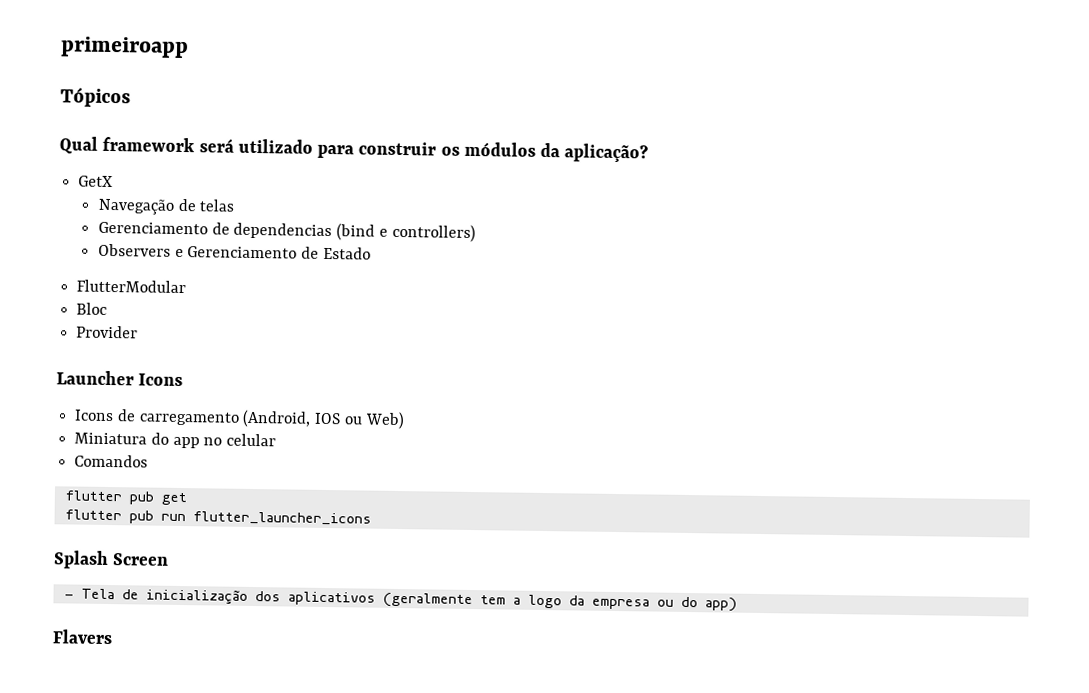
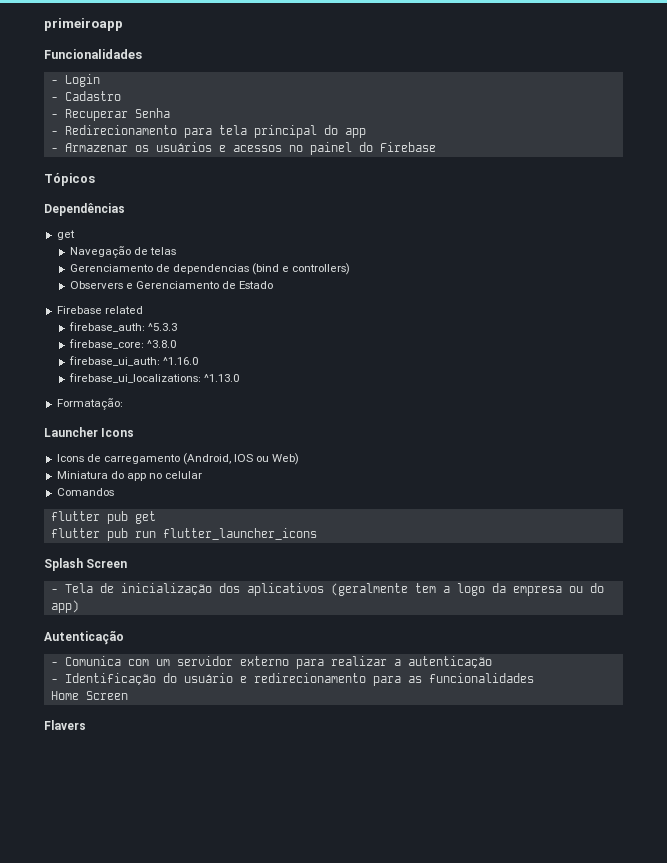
+ Funcionalidades
+ - Login
+ - Cadastro
+ - Recuperar Senha
+ - Redirecionamento para tela principal do app
+ - Armazenar os usuários e acessos no painel do Firebase
  Tópicos
- Qual framework será utilizado para construir os módulos da aplicação?
- GetX
+ Dependências
+ get
- FlutterModular
- Bloc
- Provider
+ Firebase related
+ firebase_auth: ^5.3.3
+ firebase_core: ^3.8.0
+ firebase_ui_auth: ^1.16.0
+ firebase_ui_localizations: ^1.13.0
+ Formatação:
+ Autenticação
+ - Comunica com um servidor externo para realizar a autenticação
+ - Identificação do usuário e redirecionamento para as funcionalidades
+ Home Screen

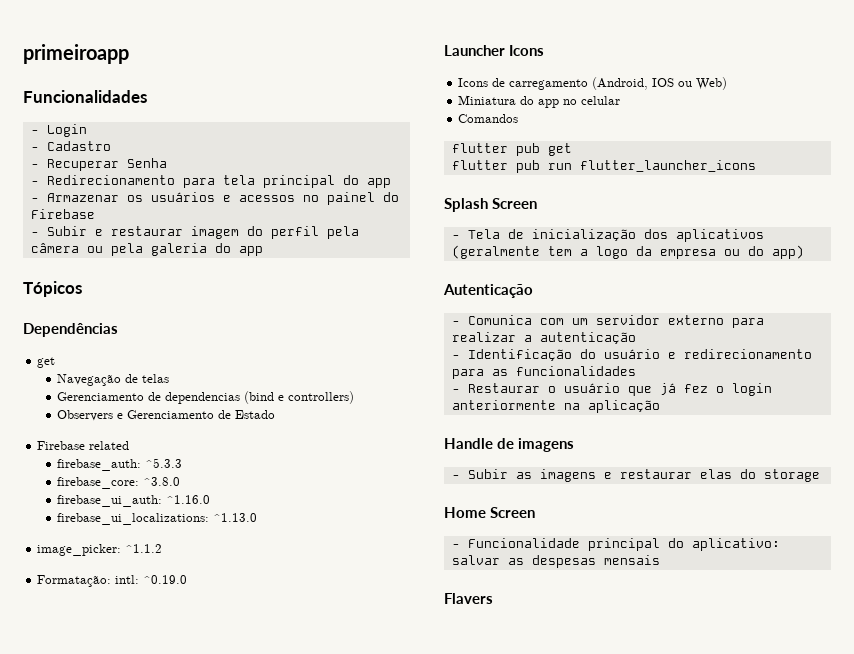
+ - Subir e restaurar imagem do perfil pela câmera ou pela galeria do app
+ image_picker: ^1.1.2
- Formatação:
+ Formatação: intl: ^0.19.0
+ - Restaurar o usuário que já fez o login anteriormente na aplicação
+ Handle de imagens
+ - Subir as imagens e restaurar elas do storage
  Home Screen
+ - Funcionalidade principal do aplicativo: salvar as despesas mensais

